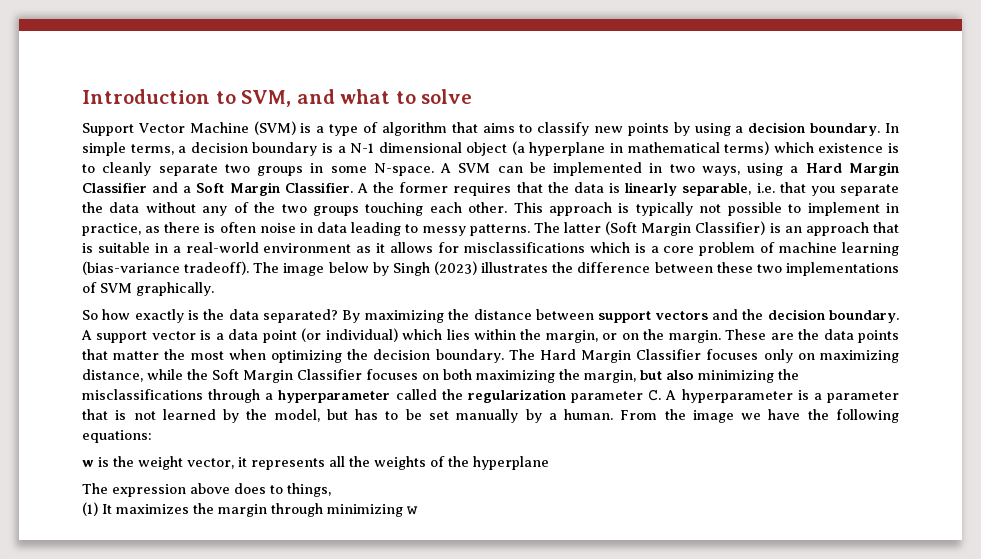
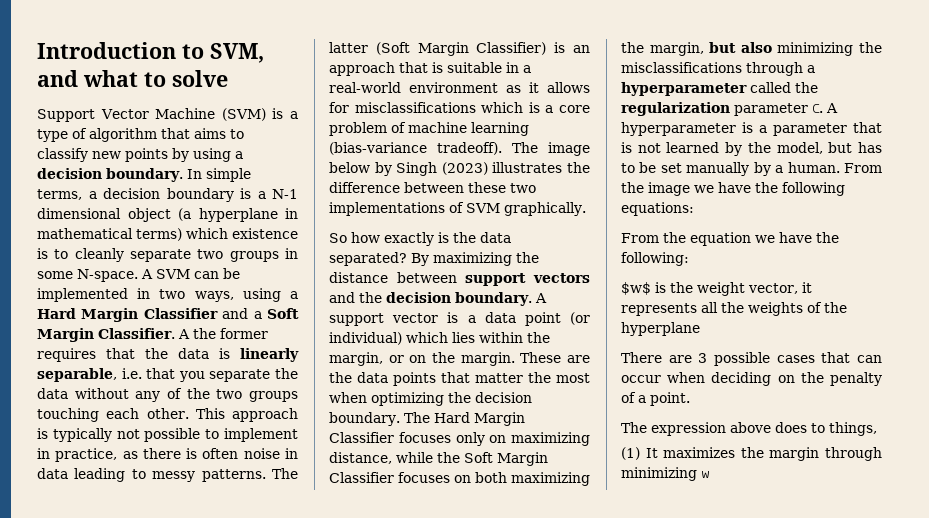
- w is the weight vector, it represents all the weights of the hyperplane
+ From the equation we have the following:
+ $w$ is the weight vector, it represents all the weights of the hyperplane
+ There are 3 possible cases that can occur when deciding on the penalty of a point.

